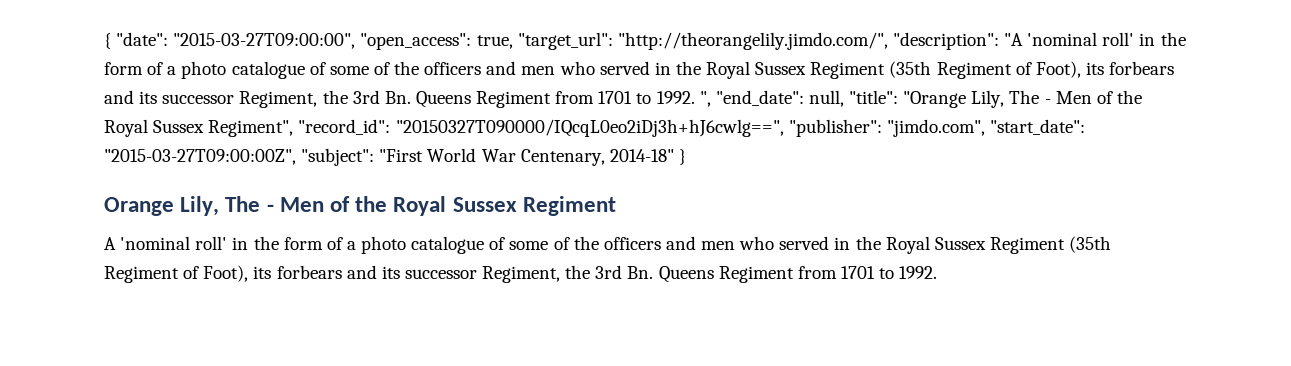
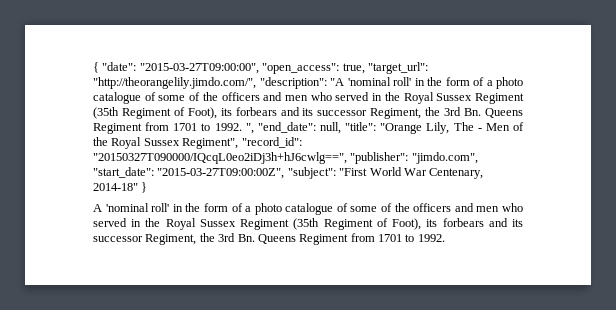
- Orange Lily, The - Men of the Royal Sussex Regiment

